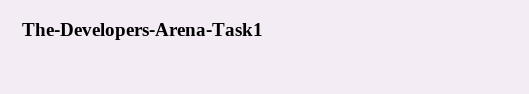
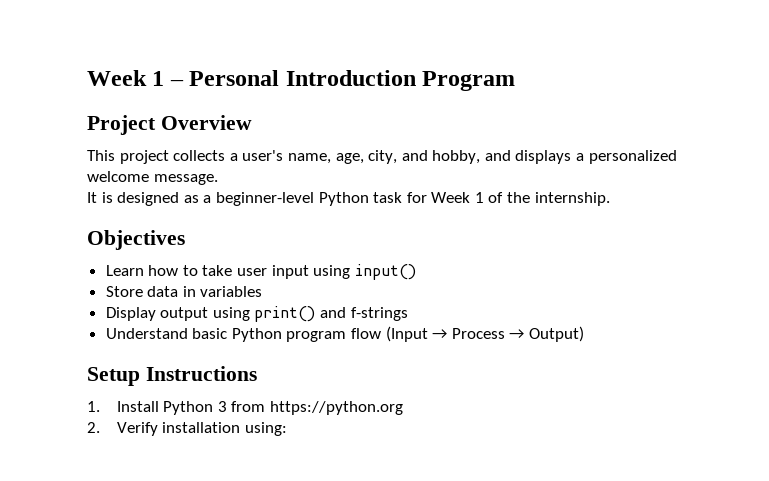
- The-Developers-Arena-Task1
+ Week 1 – Personal Introduction Program
+ Project Overview
+ This project collects a user's name, age, city, and hobby, and displays a personalized welcome message.
+ It is designed as a beginner-level Python task for Week 1 of the internship.
+ Objectives
+ Learn how to take user input using input()
+ Store data in variables
+ Display output using print() and f-strings
+ Understand basic Python program flow (Input → Process → Output)
+ Setup Instructions
+ 1. Install Python 3 from https://python.org
+ 2. Verify installation using:

